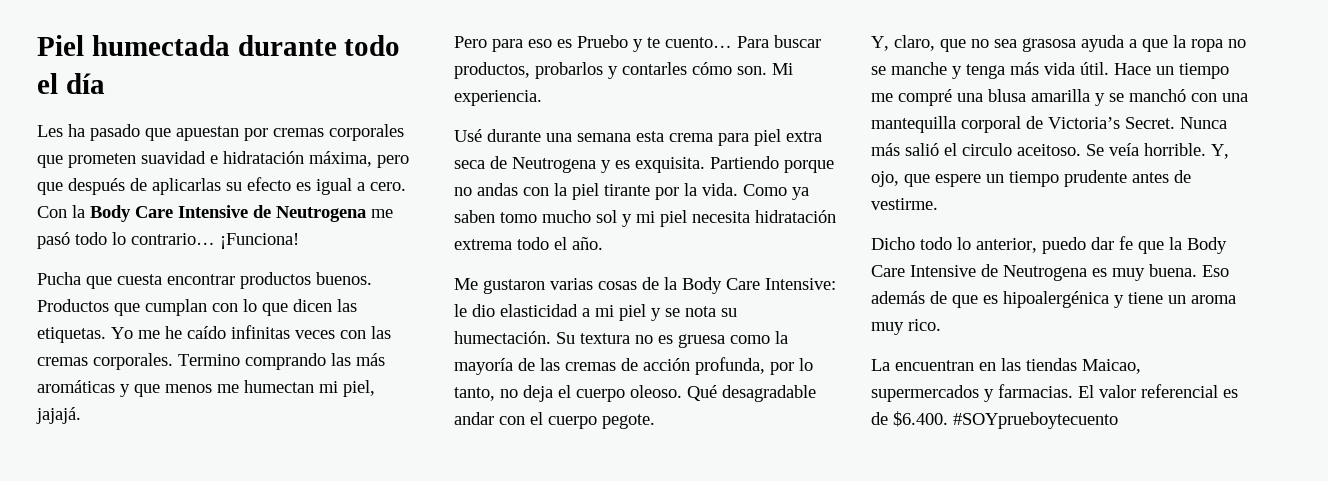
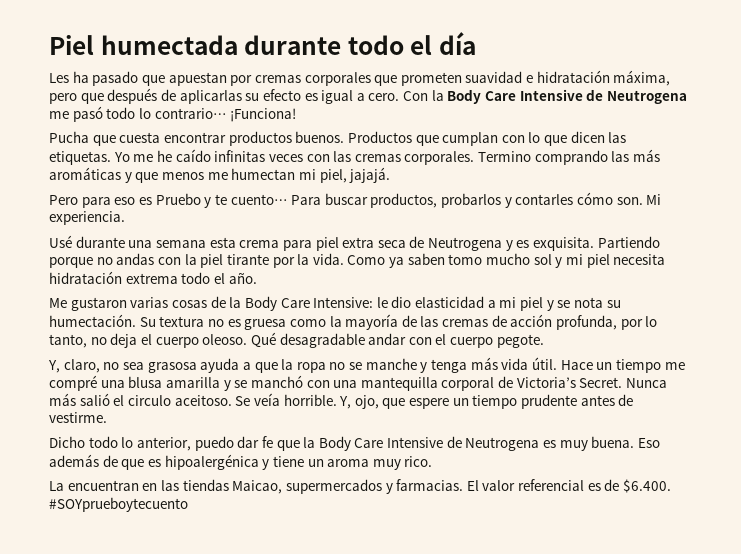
- Y, claro, que no sea grasosa ayuda a que la ropa no se manche y tenga más vida útil.
+ Y, claro, no sea grasosa ayuda a que la ropa no se manche y tenga más vida útil.

